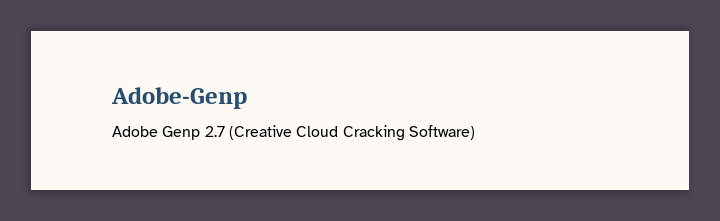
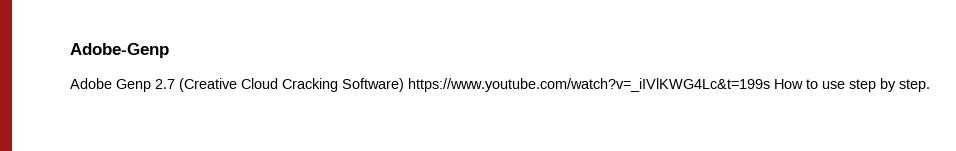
- Adobe Genp 2.7 (Creative Cloud Cracking Software)
+ Adobe Genp 2.7 (Creative Cloud Cracking Software) https://www.youtube.com/watch?v=_iIVlKWG4Lc&t=199s How to use step by step.

